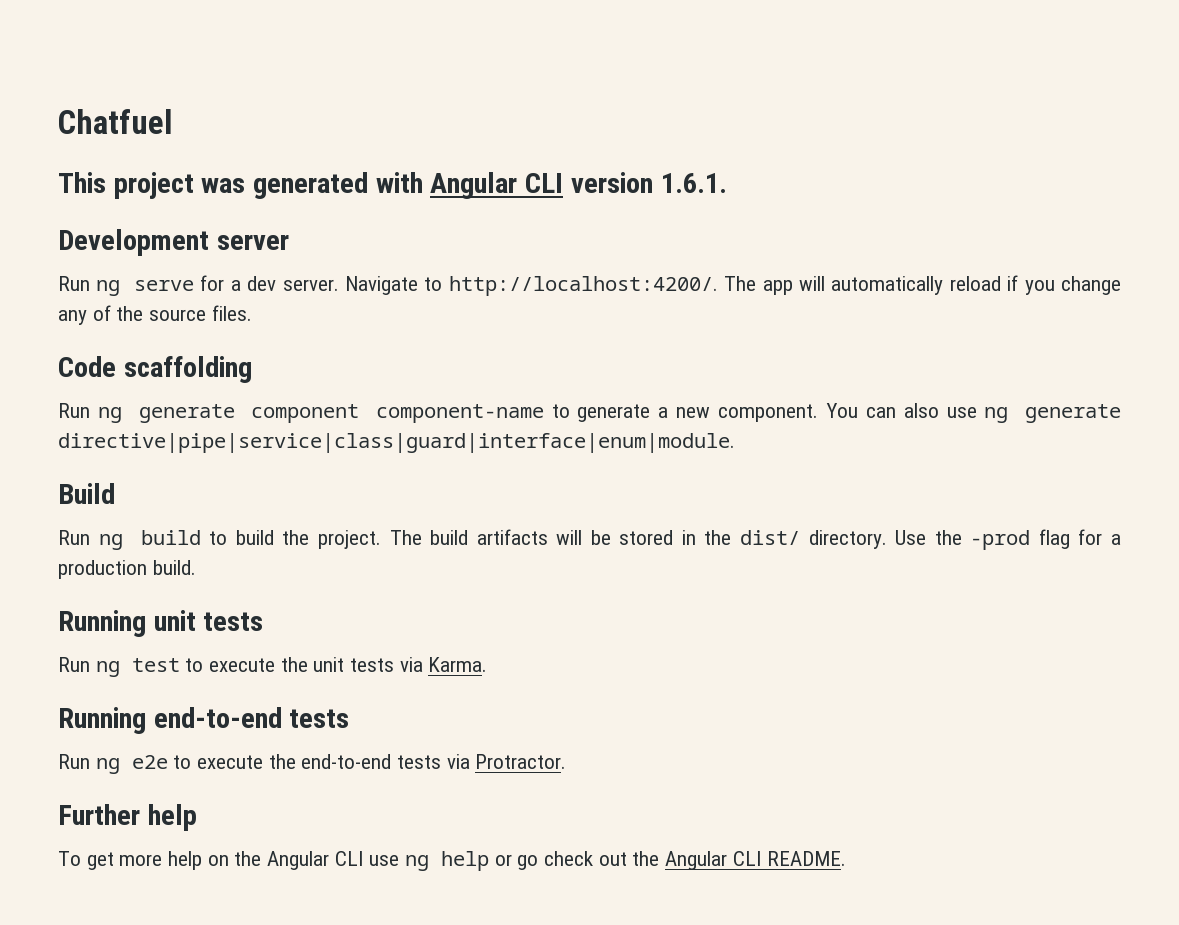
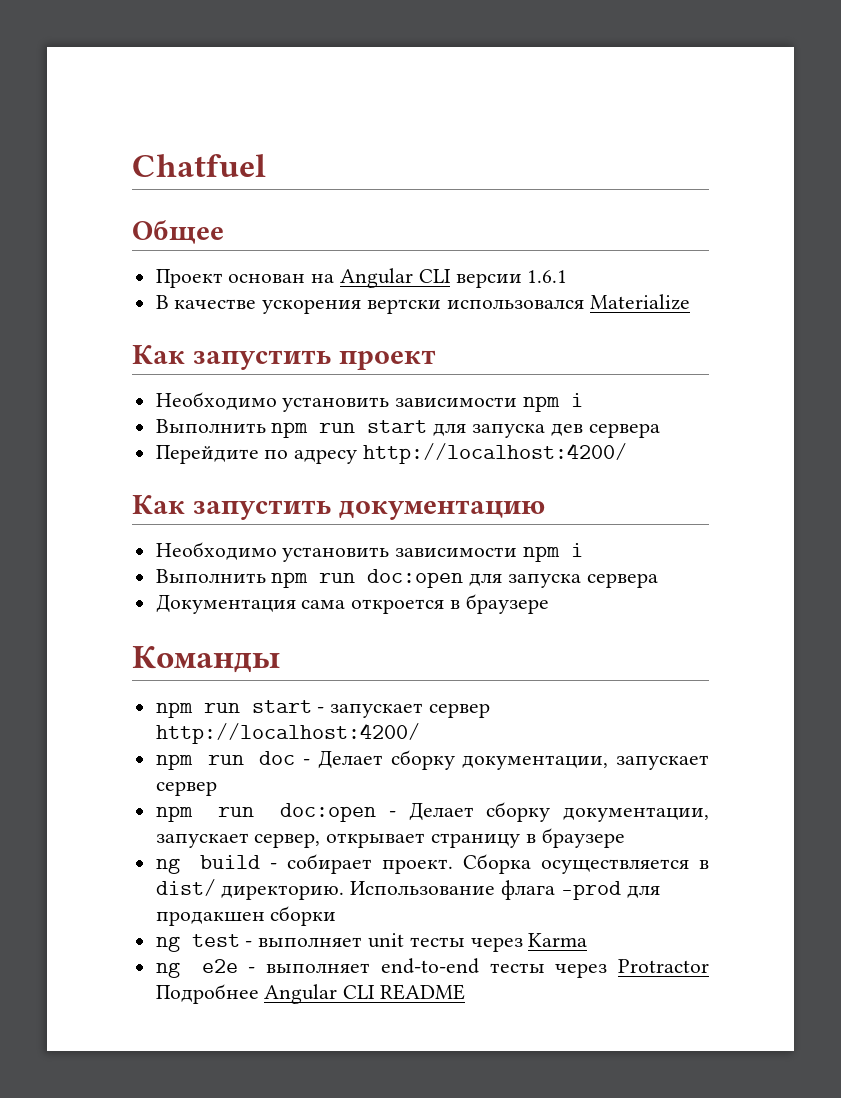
- This project was generated with Angular CLI version 1.6.1.
- Development server
- Run ng serve for a dev server. Navigate to http://localhost:4200/. The app will automatically reload if you change any of the source files.
- Code scaffolding
- Run ng generate component component-name to generate a new component. You can also use ng generate directive|pipe|service|class|guard|interface|enum|module.
- Build
- Run ng build to build the project. The build artifacts will be stored in the dist/ directory. Use the -prod flag for a production build.
- Running unit tests
- Run ng test to execute the unit tests via Karma.
- Running end-to-end tests
- Run ng e2e to execute the end-to-end tests via Protractor.
- Further help
- To get more help on the Angular CLI use ng help or go check out the Angular CLI README.
+ Общее
+ Проект основан на Angular CLI версии 1.6.1
+ В качестве ускорения вертски использовался Materialize
+ Как запустить проект
+ Необходимо установить зависимости npm i
+ Выполнить npm run start для запуска дев сервера
+ Перейдите по адресу http://localhost:4200/
+ Как запустить документацию
+ Необходимо установить зависимости npm i
+ Выполнить npm run doc:open для запуска сервера
+ Документация сама откроется в браузере
+ Команды
+ npm run start - запускает сервер http://localhost:4200/
+ npm run doc - Делает сборку документации, запускает сервер
+ npm run doc:open - Делает сборку документации, запускает сервер, открывает страницу в браузере
+ ng build - собирает проект. Сборка осуществляется в dist/ директорию. Использование флага -prod для продакшен сборки
+ ng test - выполняет unit тесты через Karma
+ ng e2e - выполняет end-to-end тесты через Protractor Подробнее Angular CLI README

